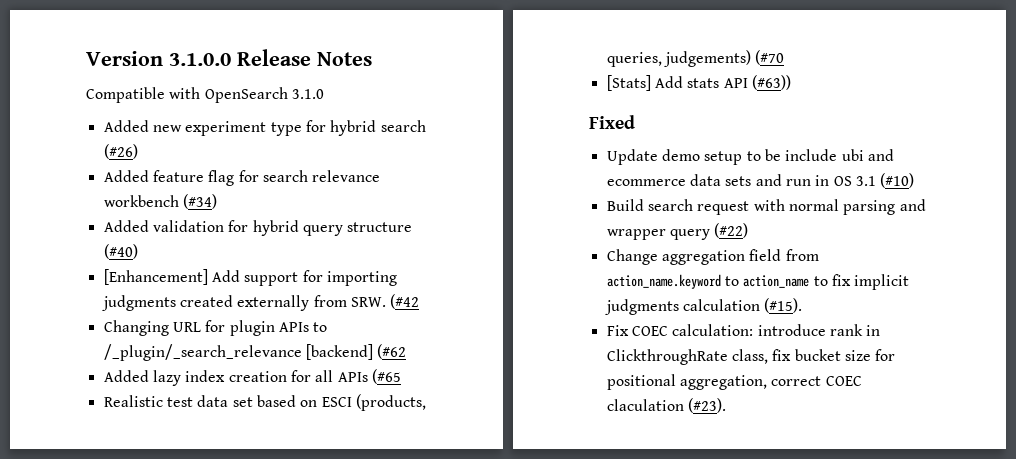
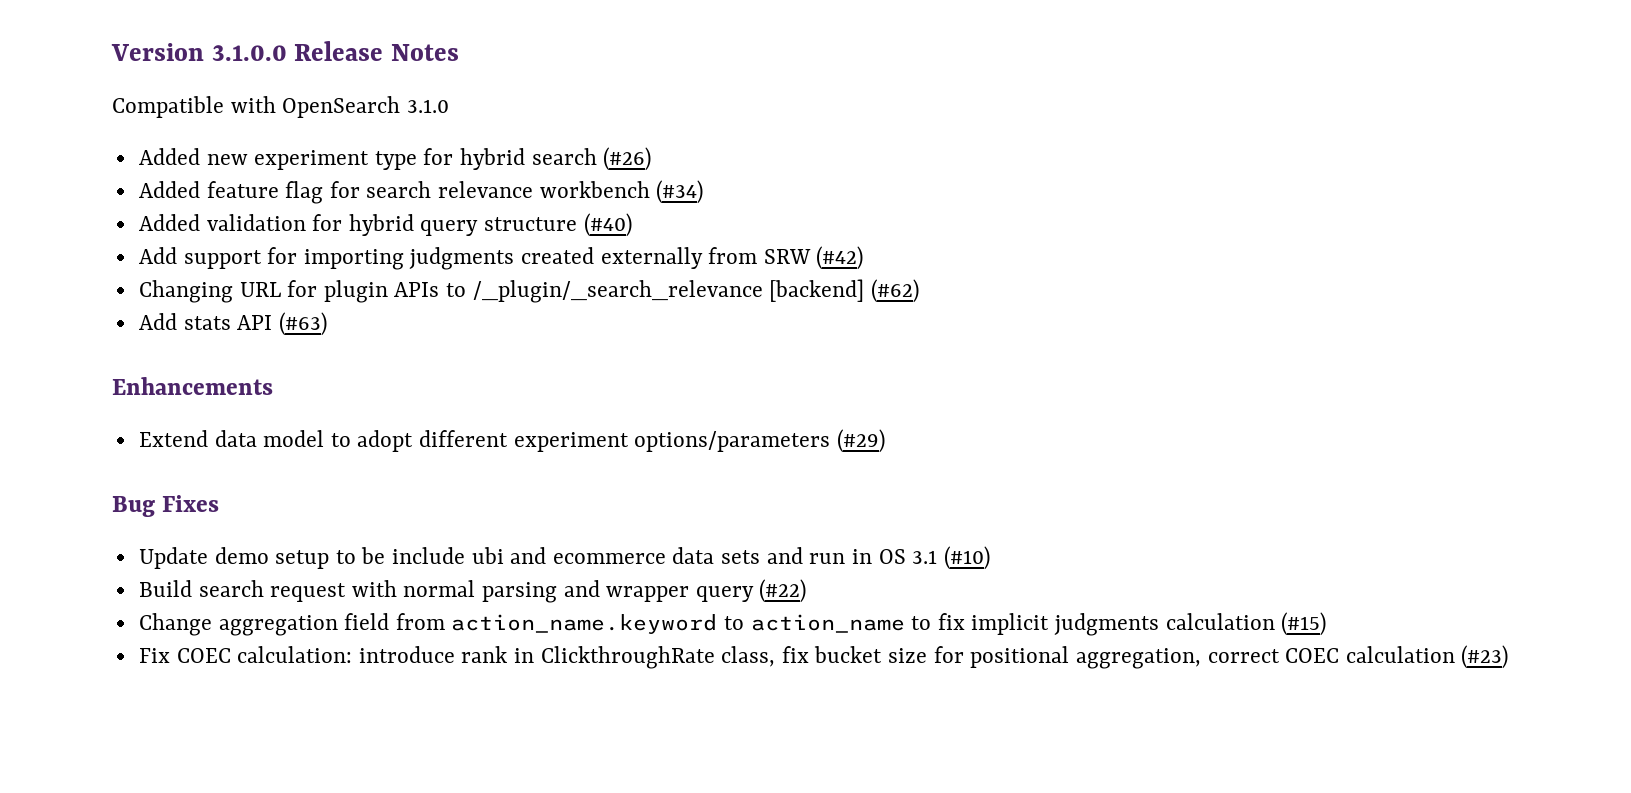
- [Enhancement] Add support for importing judgments created externally from SRW. (#42
+ Add support for importing judgments created externally from SRW (#42)
- Changing URL for plugin APIs to /_plugin/_search_relevance [backend] (#62
- Added lazy index creation for all APIs (#65
- Realistic test data set based on ESCI (products, queries, judgements) (#70
- [Stats] Add stats API (#63))
- Fixed
+ Changing URL for plugin APIs to /_plugin/_search_relevance [backend] (#62)
+ Add stats API (#63)
+ Enhancements
+ Extend data model to adopt different experiment options/parameters (#29)
+ Bug Fixes
- Change aggregation field from action_name.keyword to action_name to fix implicit judgments calculation (#15).
+ Change aggregation field from action_name.keyword to action_name to fix implicit judgments calculation (#15)
- Fix COEC calculation: introduce rank in ClickthroughRate class, fix bucket size for positional aggregation, correct COEC claculation (#23).
+ Fix COEC calculation: introduce rank in ClickthroughRate class, fix bucket size for positional aggregation, correct COEC calculation (#23)

